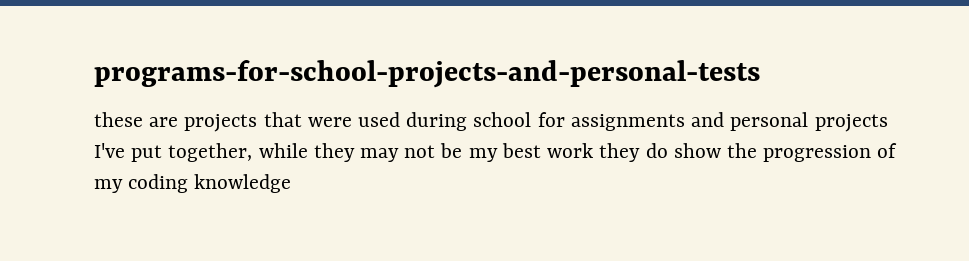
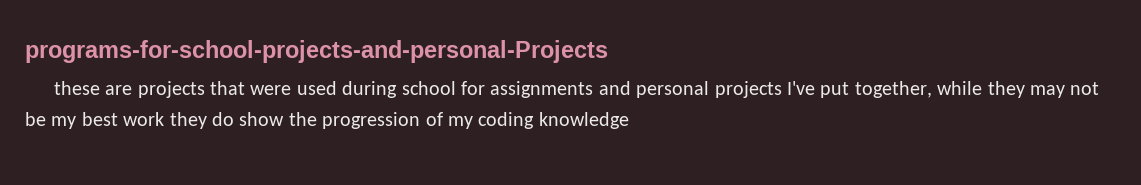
- programs-for-school-projects-and-personal-tests
+ programs-for-school-projects-and-personal-Projects

